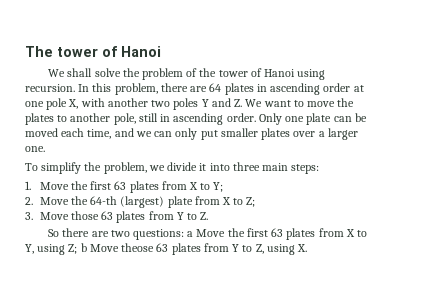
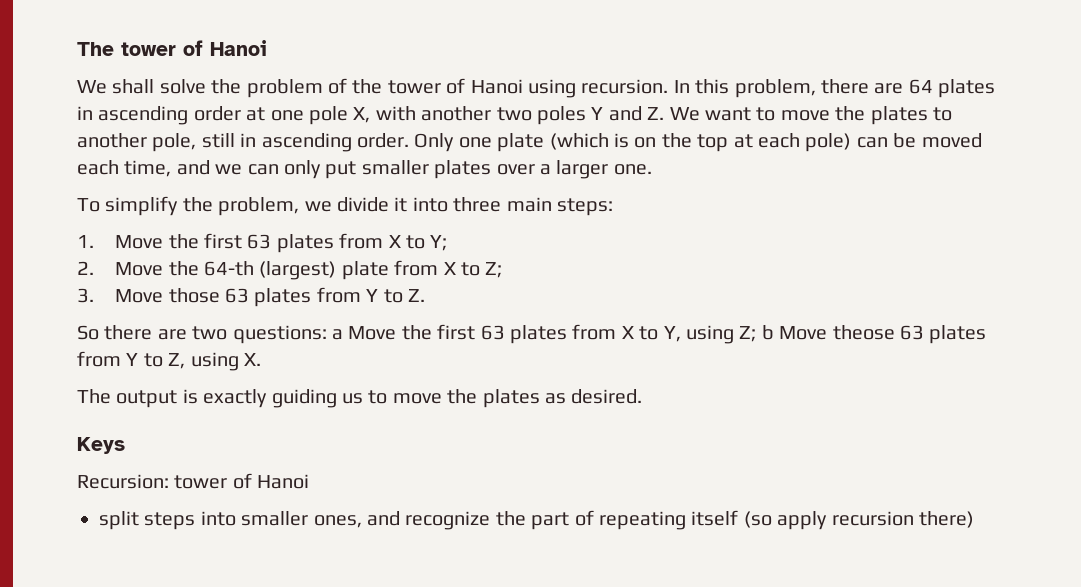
- Only one plate can be moved each time, and we can only put smaller plates over a larger one.
+ Only one plate (which is on the top at each pole) can be moved each time, and we can only put smaller plates over a larger one.
+ The output is exactly guiding us to move the plates as desired.
+ Keys
+ Recursion: tower of Hanoi
+ split steps into smaller ones, and recognize the part of repeating itself (so apply recursion there)

